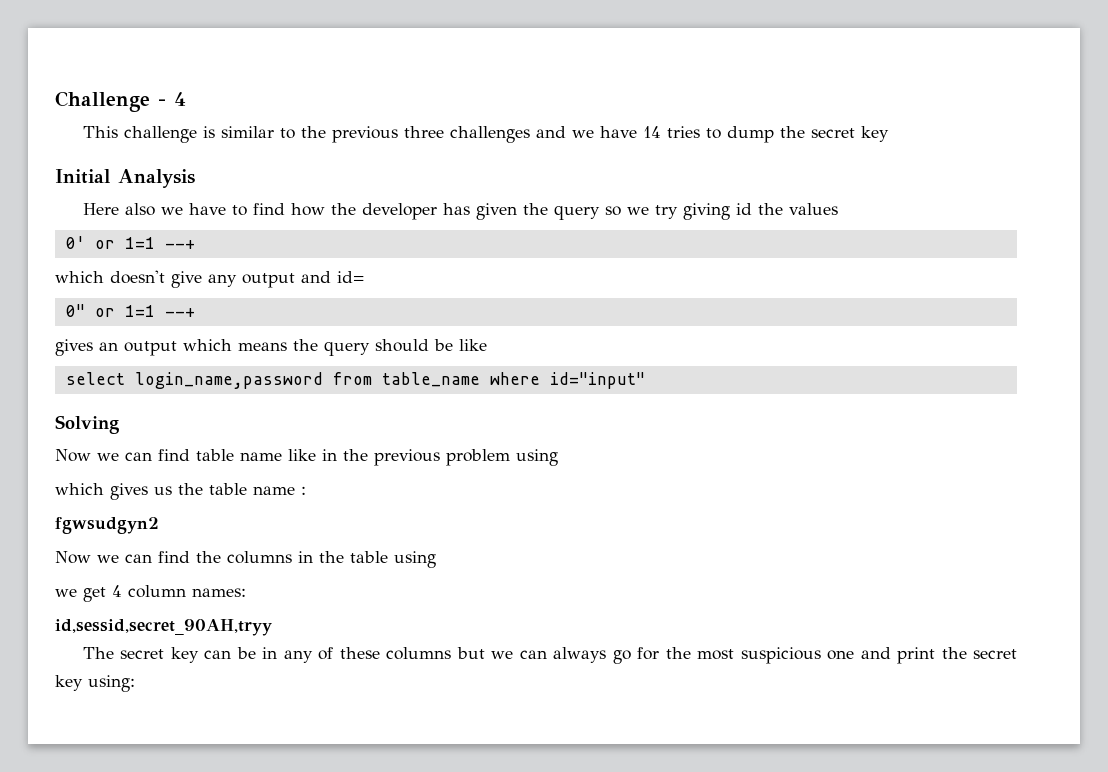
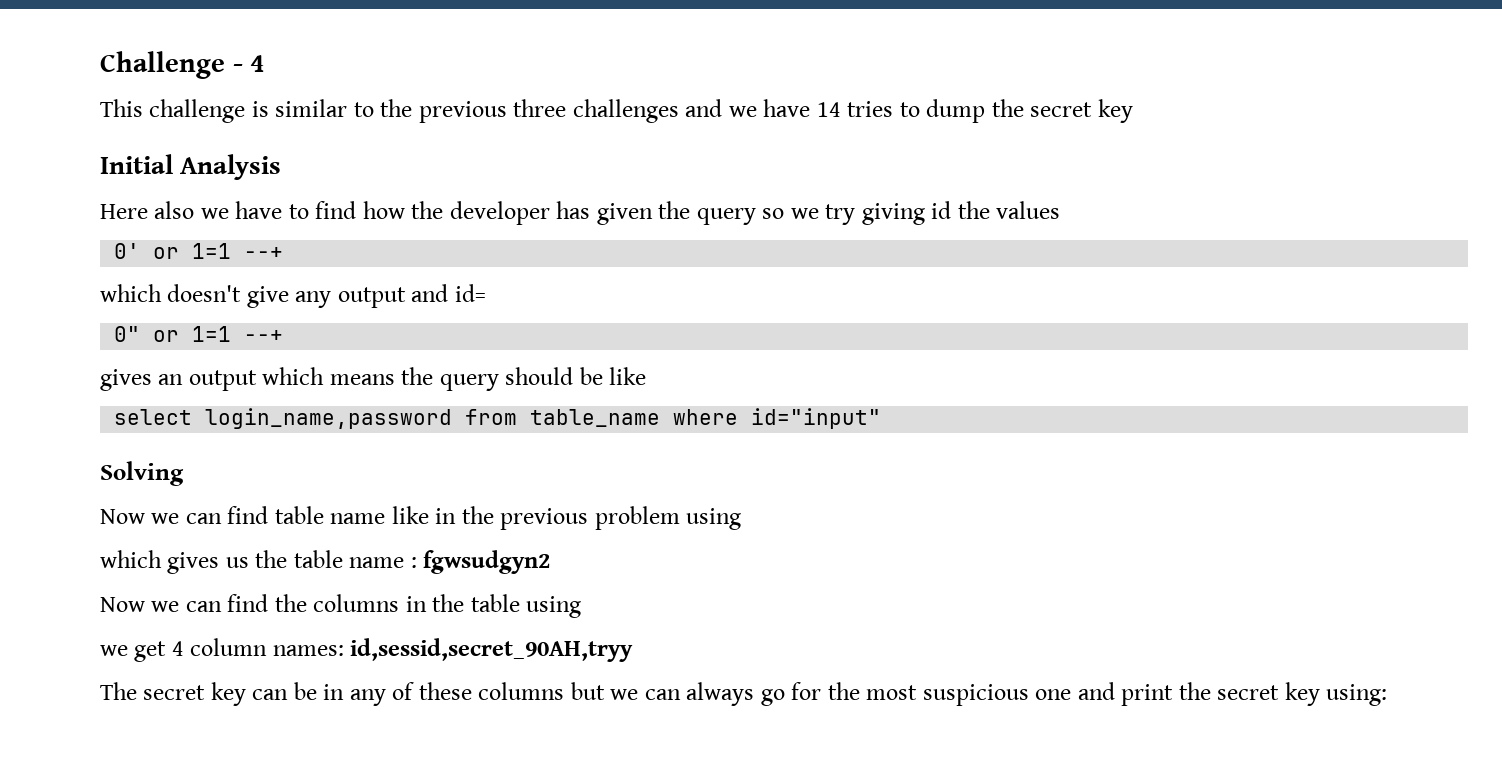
- which gives us the table name :
- fgwsudgyn2
+ which gives us the table name : fgwsudgyn2
- we get 4 column names:
- id,sessid,secret_90AH,tryy
+ we get 4 column names: id,sessid,secret_90AH,tryy

